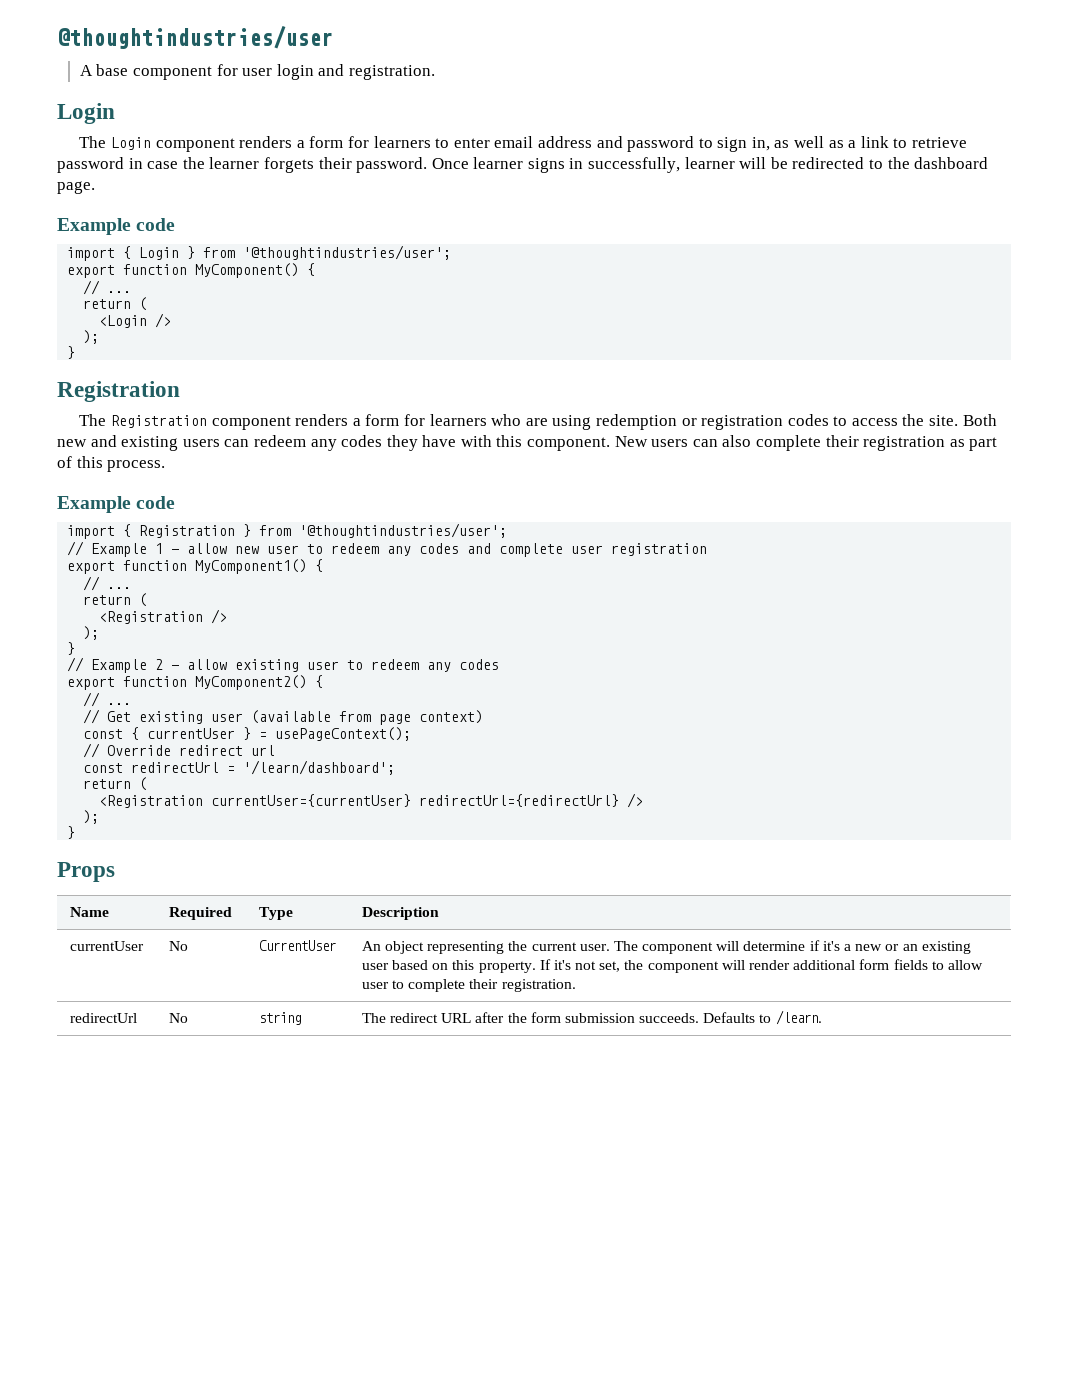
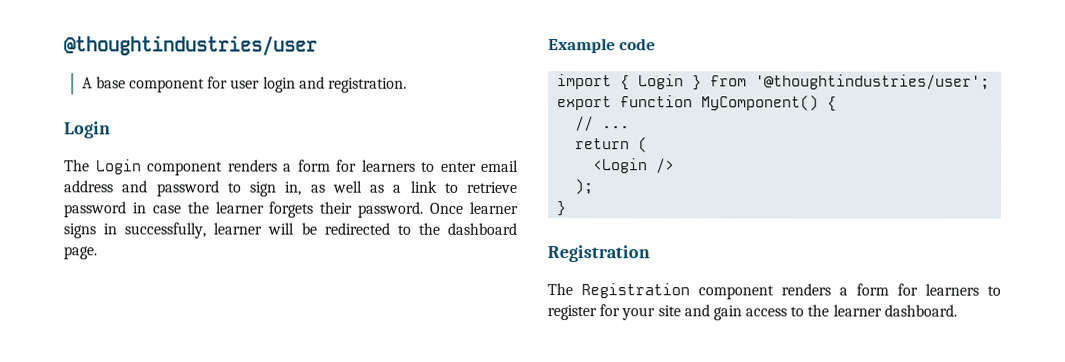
- The Registration component renders a form for learners who are using redemption or registration codes to access the site. Both new and existing users can redeem any codes they have with this component. New users can also complete their registration as part of this process.
- Example code
- import { Registration } from '@thoughtindustries/user';
- // Example 1 - allow new user to redeem any codes and complete user registration
- export function MyComponent1() {
- // ...
- return (
- <Registration />
- );
- }
- // Example 2 - allow existing user to redeem any codes
- export function MyComponent2() {
- // ...
- // Get existing user (available from page context)
- const { currentUser } = usePageContext();
- // Override redirect url
- const redirectUrl = '/learn/dashboard';
- return (
- <Registration currentUser={currentUser} redirectUrl={redirectUrl} />
- );
- }
- Props
- Name | Required | Type | Description
- currentUser | No | CurrentUser | An object representing the current user. The component will determine if it's a new or an existing user based on this property. If it's not set, the component will render additional form fields to allow user to complete their registration.
- redirectUrl | No | string | The redirect URL after the form submission succeeds. Defaults to /learn.
+ The Registration component renders a form for learners to register for your site and gain access to the learner dashboard.

